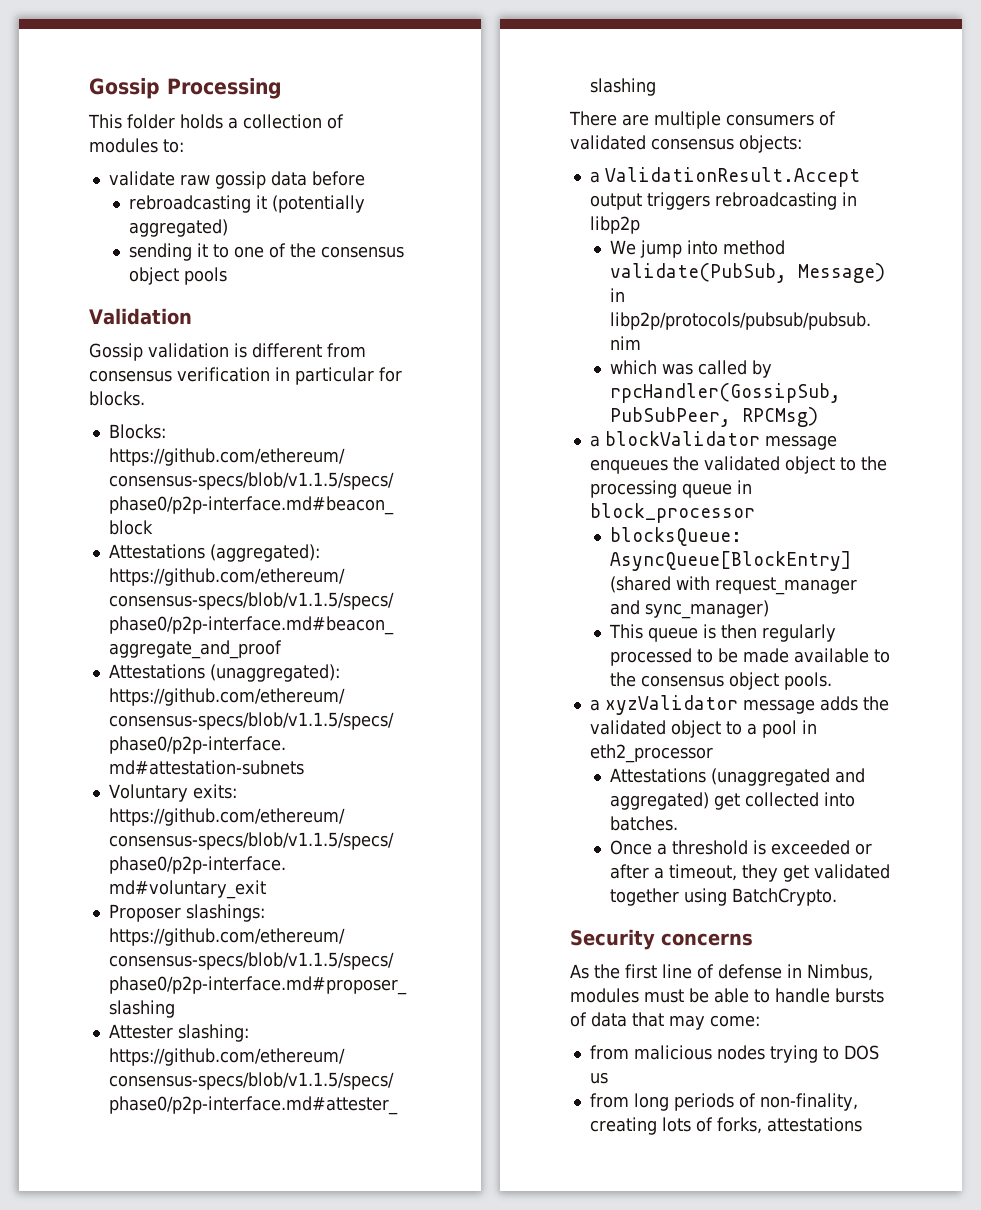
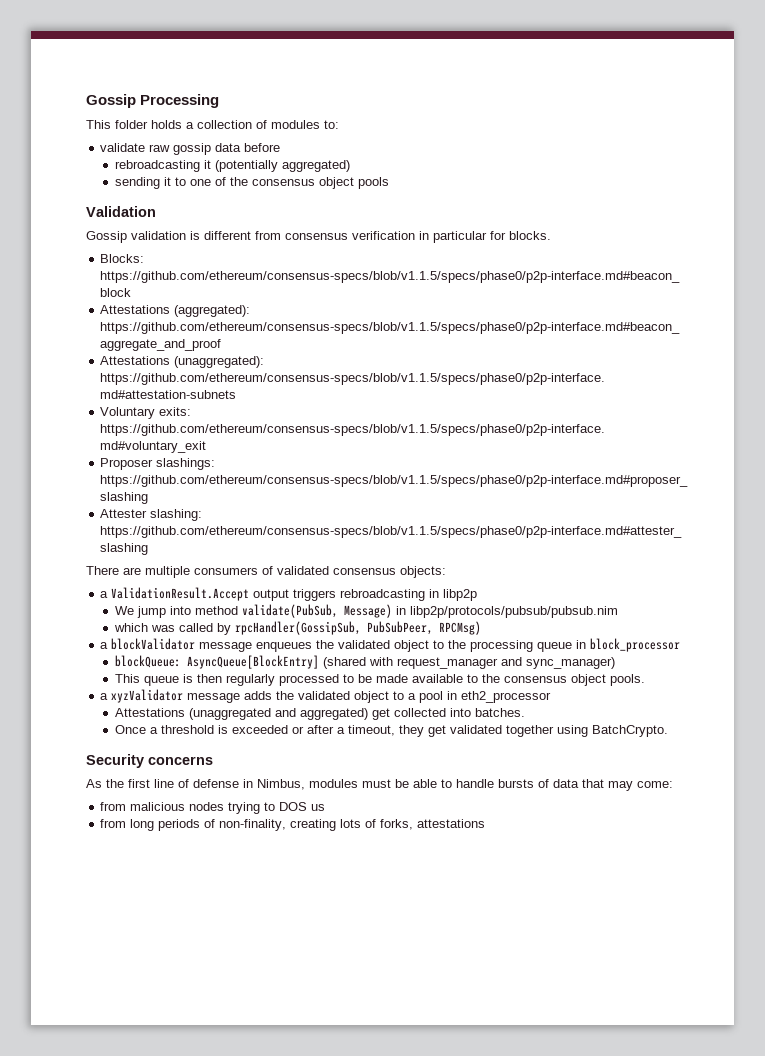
- blocksQueue: AsyncQueue[BlockEntry] (shared with request_manager and sync_manager)
+ blockQueue: AsyncQueue[BlockEntry] (shared with request_manager and sync_manager)

